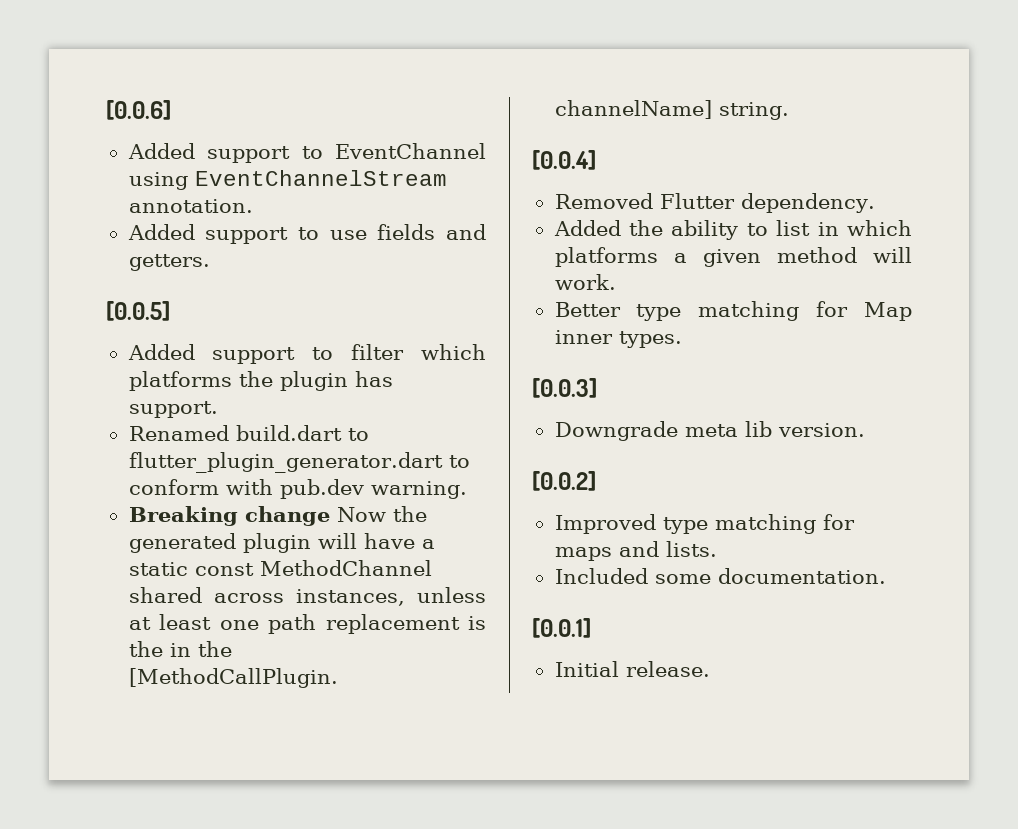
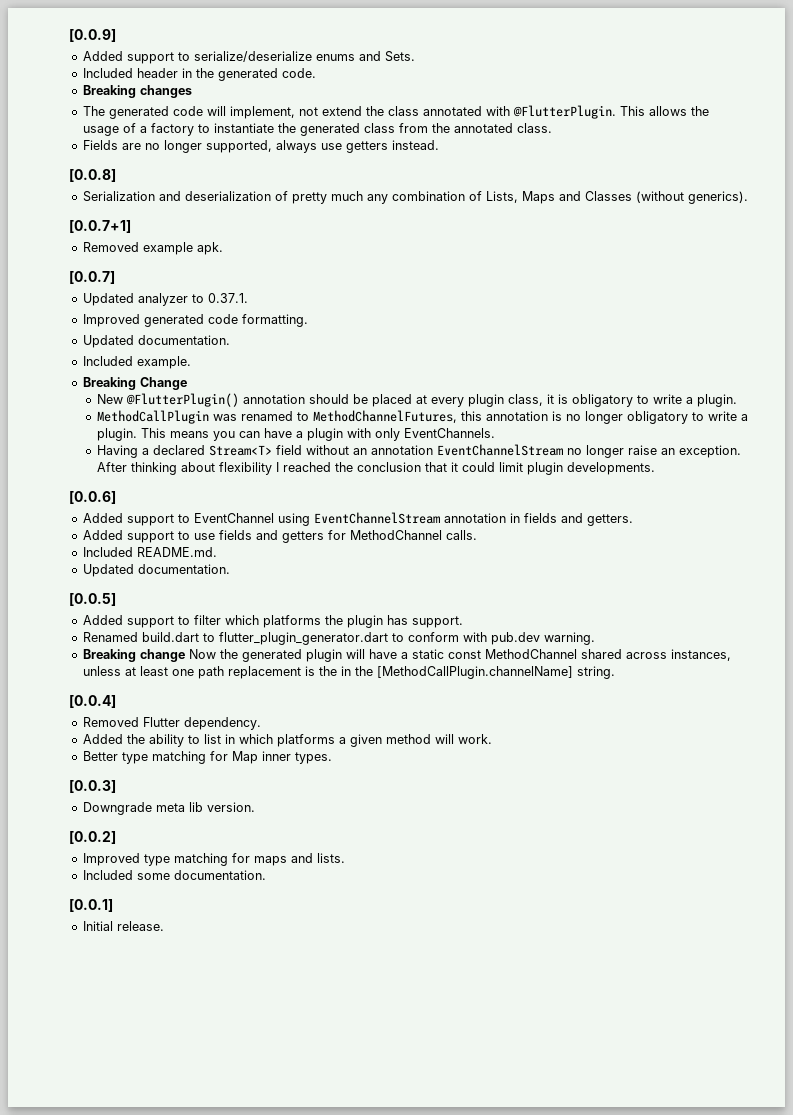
+ [0.0.9]
+ Added support to serialize/deserialize enums and Sets.
+ Included header in the generated code.
+ Breaking changes
+ The generated code will implement, not extend the class annotated with @FlutterPlugin. This allows the usage of a factory to instantiate the generated class from the annotated class.
+ Fields are no longer supported, always use getters instead.
+ [0.0.8]
+ Serialization and deserialization of pretty much any combination of Lists, Maps and Classes (without generics).
+ [0.0.7+1]
+ Removed example apk.
+ [0.0.7]
+ Updated analyzer to 0.37.1.
+ Improved generated code formatting.
+ Updated documentation.
+ Included example.
+ Breaking Change
+ New @FlutterPlugin() annotation should be placed at every plugin class, it is obligatory to write a plugin.
+ MethodCallPlugin was renamed to MethodChannelFutures, this annotation is no longer obligatory to write a plugin. This means you can have a plugin with only EventChannels.
+ Having a declared Stream<T> field without an annotation EventChannelStream no longer raise an exception. After thinking about flexibility I reached the conclusion that it could limit plugin developments.
- Added support to EventChannel using EventChannelStream annotation.
+ Added support to EventChannel using EventChannelStream annotation in fields and getters.
- Added support to use fields and getters.
+ Added support to use fields and getters for MethodChannel calls.
+ Included README.md.
+ Updated documentation.

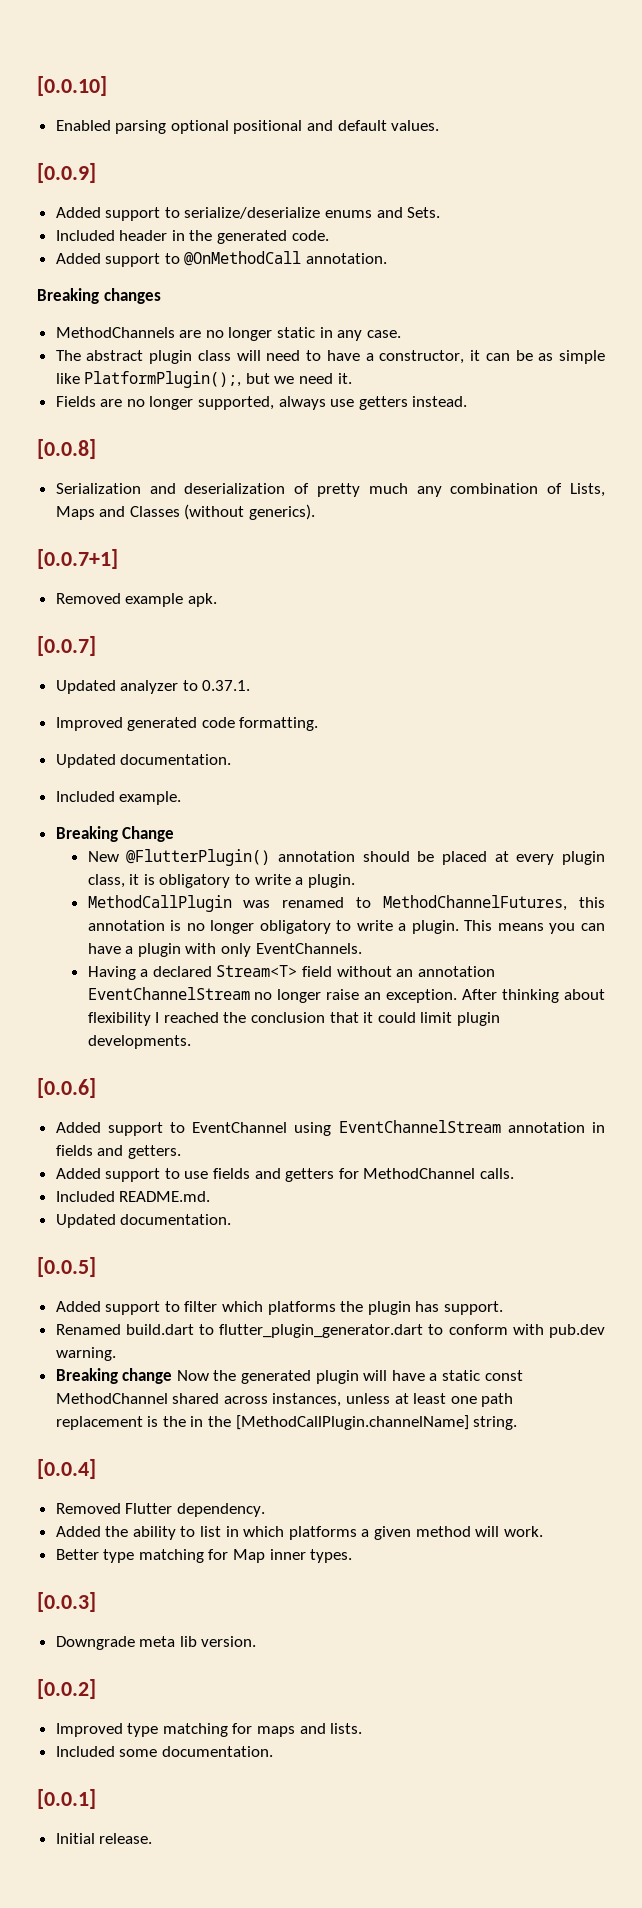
+ [0.0.10]
+ Enabled parsing optional positional and default values.
+ Added support to @OnMethodCall annotation.
  Breaking changes
- The generated code will implement, not extend the class annotated with @FlutterPlugin. This allows the usage of a factory to instantiate the generated class from the annotated class.
+ MethodChannels are no longer static in any case.
+ The abstract plugin class will need to have a constructor, it can be as simple like PlatformPlugin();, but we need it.

